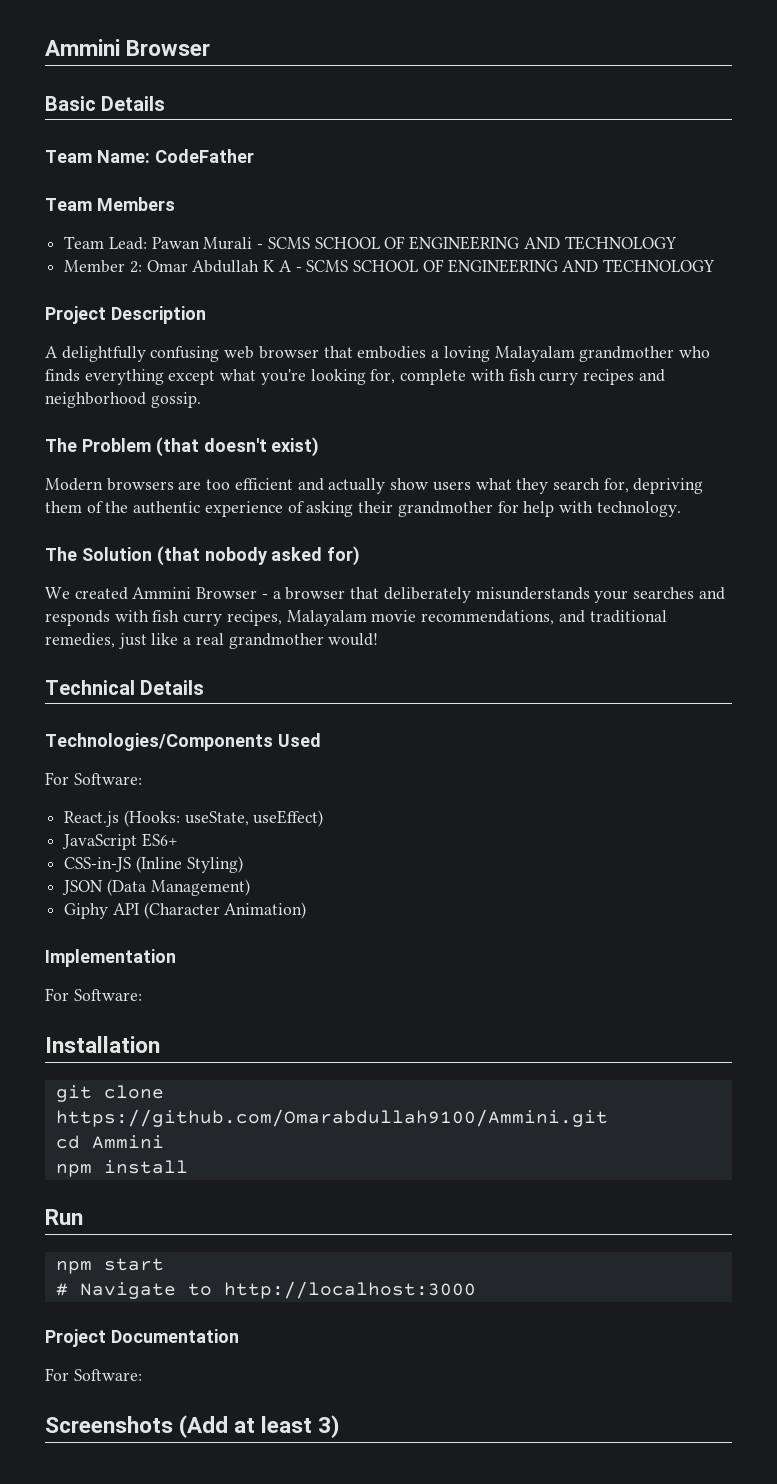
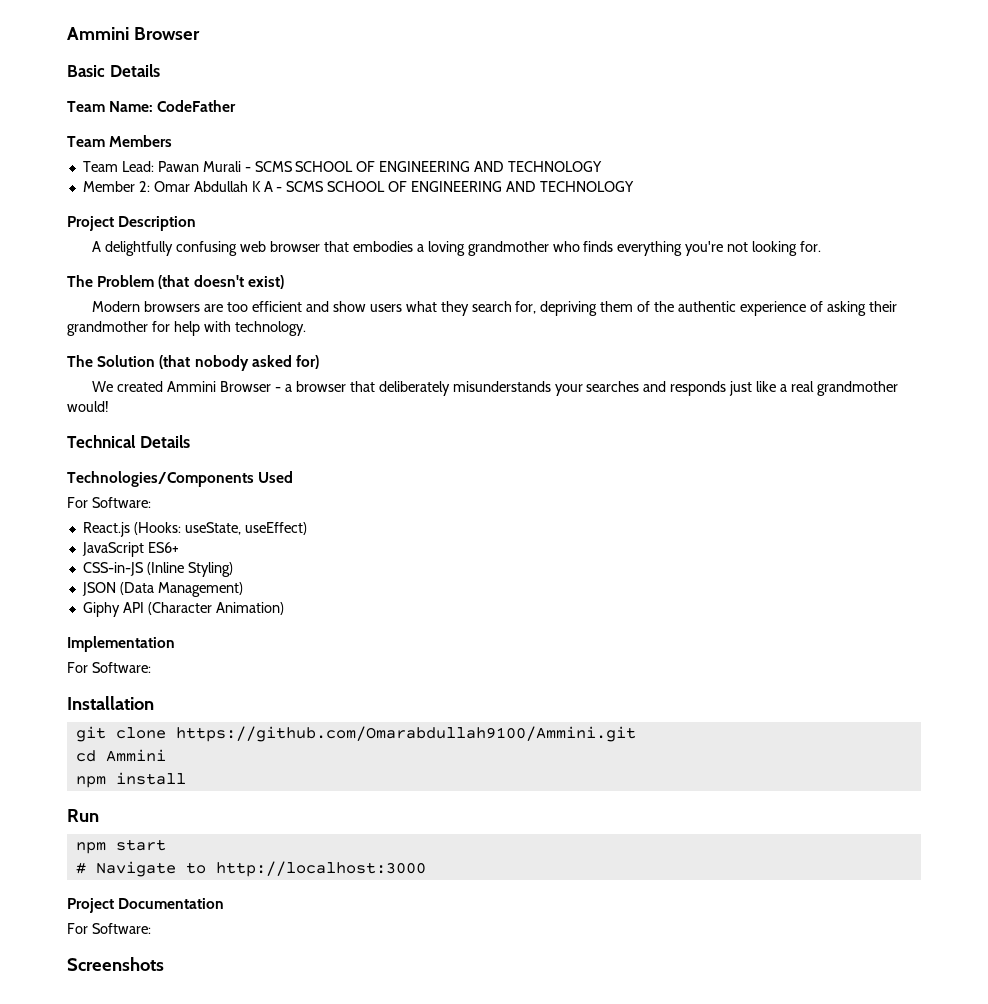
- A delightfully confusing web browser that embodies a loving Malayalam grandmother who finds everything except what you're looking for, complete with fish curry recipes and neighborhood gossip.
+ A delightfully confusing web browser that embodies a loving grandmother who finds everything you're not looking for.
- Modern browsers are too efficient and actually show users what they search for, depriving them of the authentic experience of asking their grandmother for help with technology.
+ Modern browsers are too efficient and show users what they search for, depriving them of the authentic experience of asking their grandmother for help with technology.
- We created Ammini Browser - a browser that deliberately misunderstands your searches and responds with fish curry recipes, Malayalam movie recommendations, and traditional remedies, just like a real grandmother would!
+ We created Ammini Browser - a browser that deliberately misunderstands your searches and responds just like a real grandmother would!
- Screenshots (Add at least 3)
+ Screenshots

